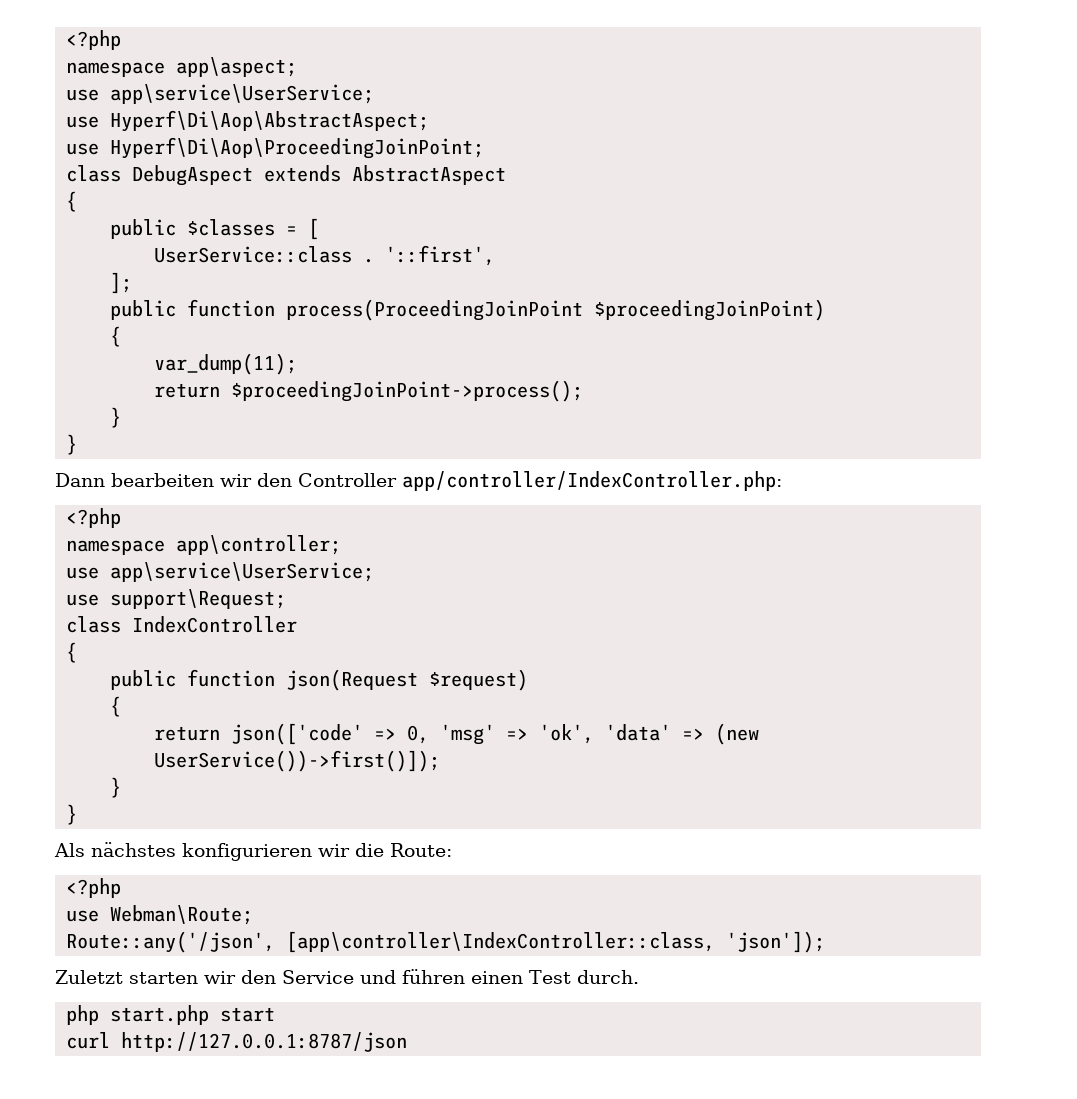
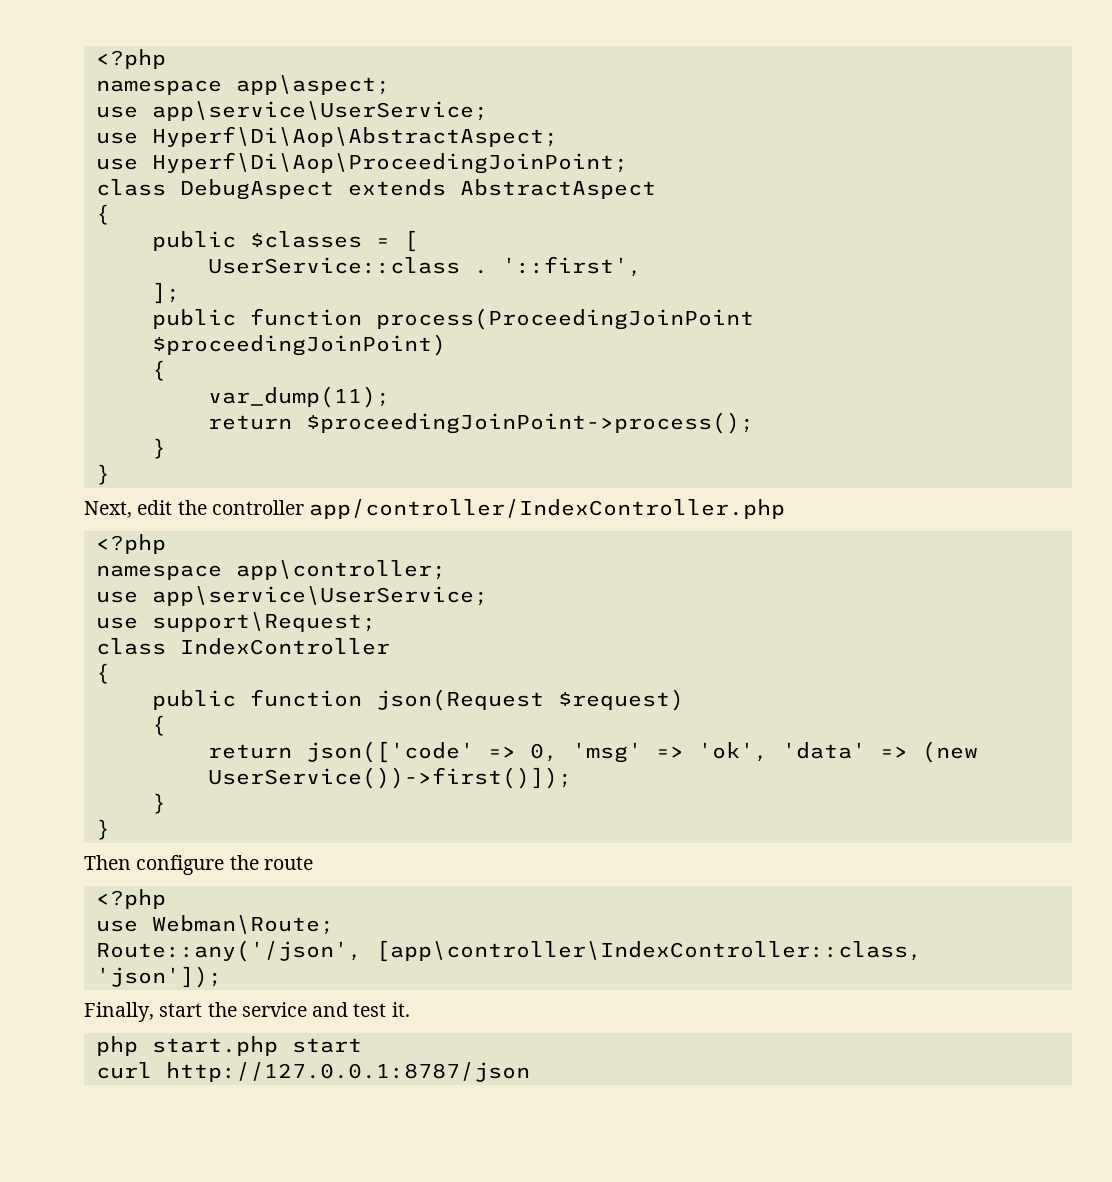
- Dann bearbeiten wir den Controller app/controller/IndexController.php:
+ Next, edit the controller app/controller/IndexController.php
- Als nächstes konfigurieren wir die Route:
+ Then configure the route
- Zuletzt starten wir den Service und führen einen Test durch.
+ Finally, start the service and test it.

